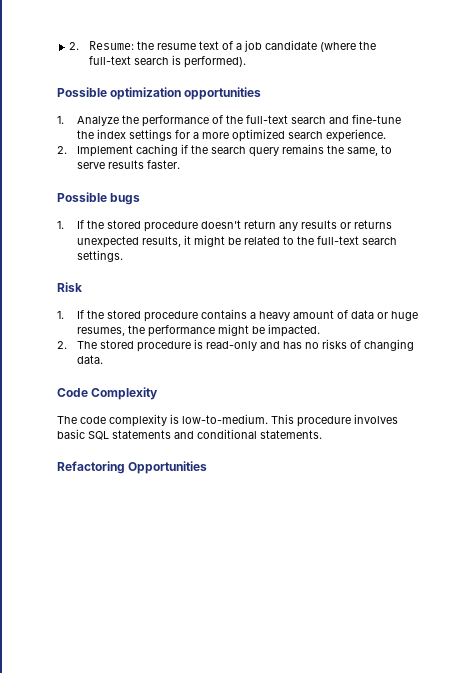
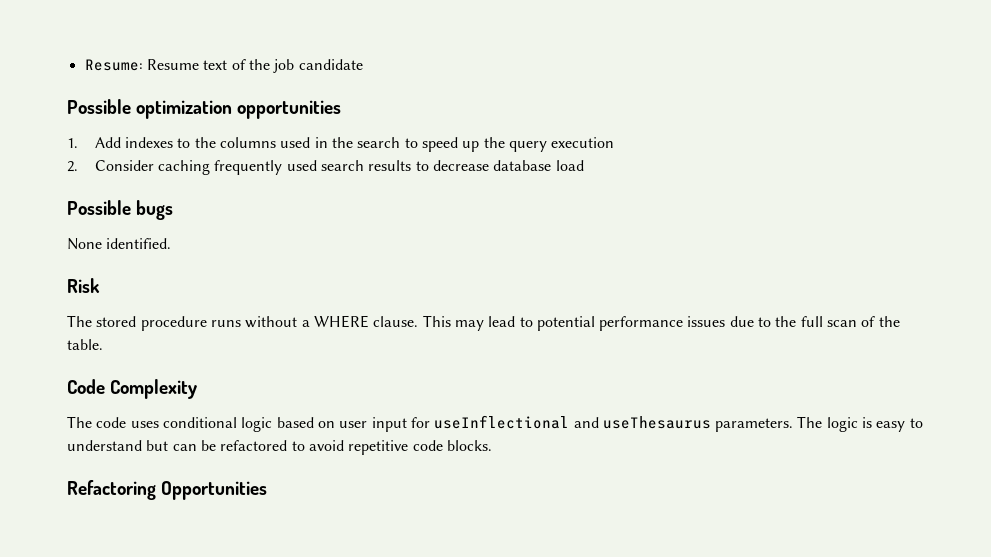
- 2. Resume: the resume text of a job candidate (where the full-text search is performed).
+ Resume: Resume text of the job candidate
  Possible optimization opportunities
- 1. Analyze the performance of the full-text search and fine-tune the index settings for a more optimized search experience.
- 2. Implement caching if the search query remains the same, to serve results faster.
+ 1. Add indexes to the columns used in the search to speed up the query execution
+ 2. Consider caching frequently used search results to decrease database load
  Possible bugs
- 1. If the stored procedure doesn't return any results or returns unexpected results, it might be related to the full-text search settings.
+ None identified.
  Risk
- 1. If the stored procedure contains a heavy amount of data or huge resumes, the performance might be impacted.
- 2. The stored procedure is read-only and has no risks of changing data.
+ The stored procedure runs without a WHERE clause. This may lead to potential performance issues due to the full scan of the table.
  Code Complexity
- The code complexity is low-to-medium. This procedure involves basic SQL statements and conditional statements.
+ The code uses conditional logic based on user input for useInflectional and useThesaurus parameters. The logic is easy to understand but can be refactored to avoid repetitive code blocks.

